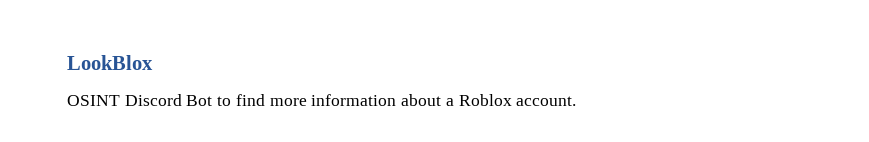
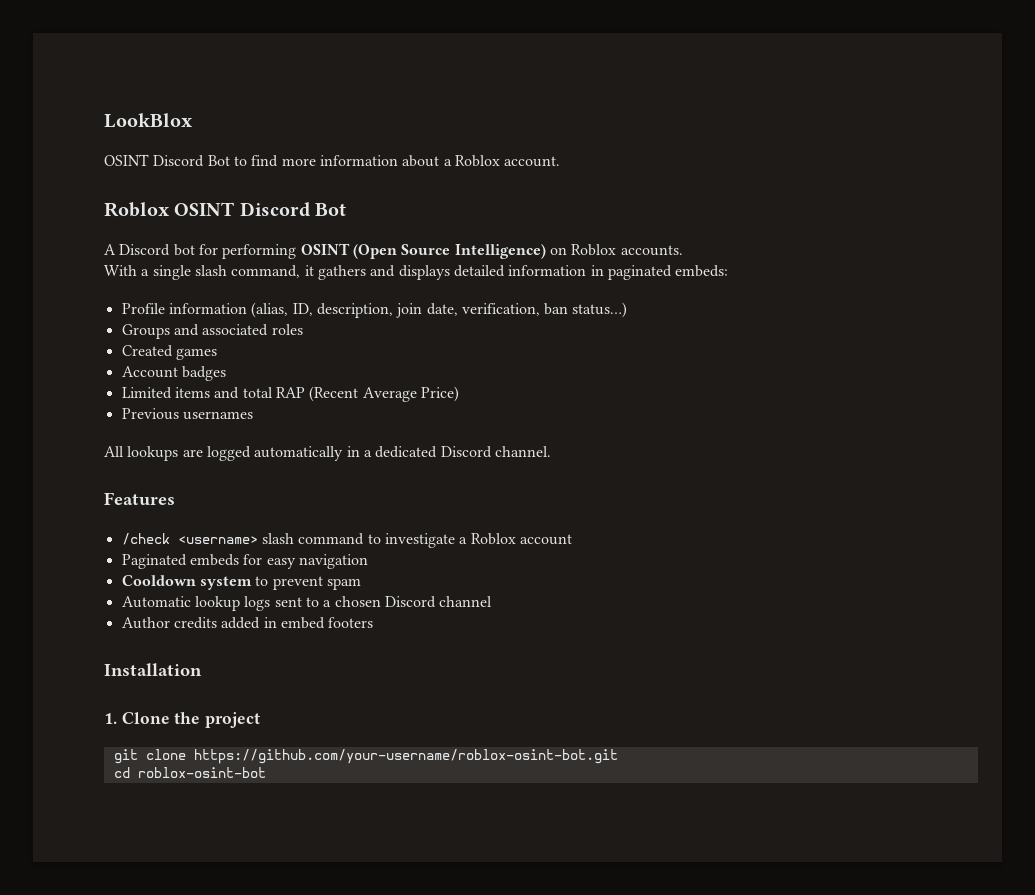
+ Roblox OSINT Discord Bot
+ A Discord bot for performing OSINT (Open Source Intelligence) on Roblox accounts.
+ With a single slash command, it gathers and displays detailed information in paginated embeds:
+ Profile information (alias, ID, description, join date, verification, ban status…)
+ Groups and associated roles
+ Created games
+ Account badges
+ Limited items and total RAP (Recent Average Price)
+ Previous usernames
+ All lookups are logged automatically in a dedicated Discord channel.
+ Features
+ /check <username> slash command to investigate a Roblox account
+ Paginated embeds for easy navigation
+ Cooldown system to prevent spam
+ Automatic lookup logs sent to a chosen Discord channel
+ Author credits added in embed footers
+ Installation
+ 1. Clone the project
+ git clone https://github.com/your-username/roblox-osint-bot.git
+ cd roblox-osint-bot

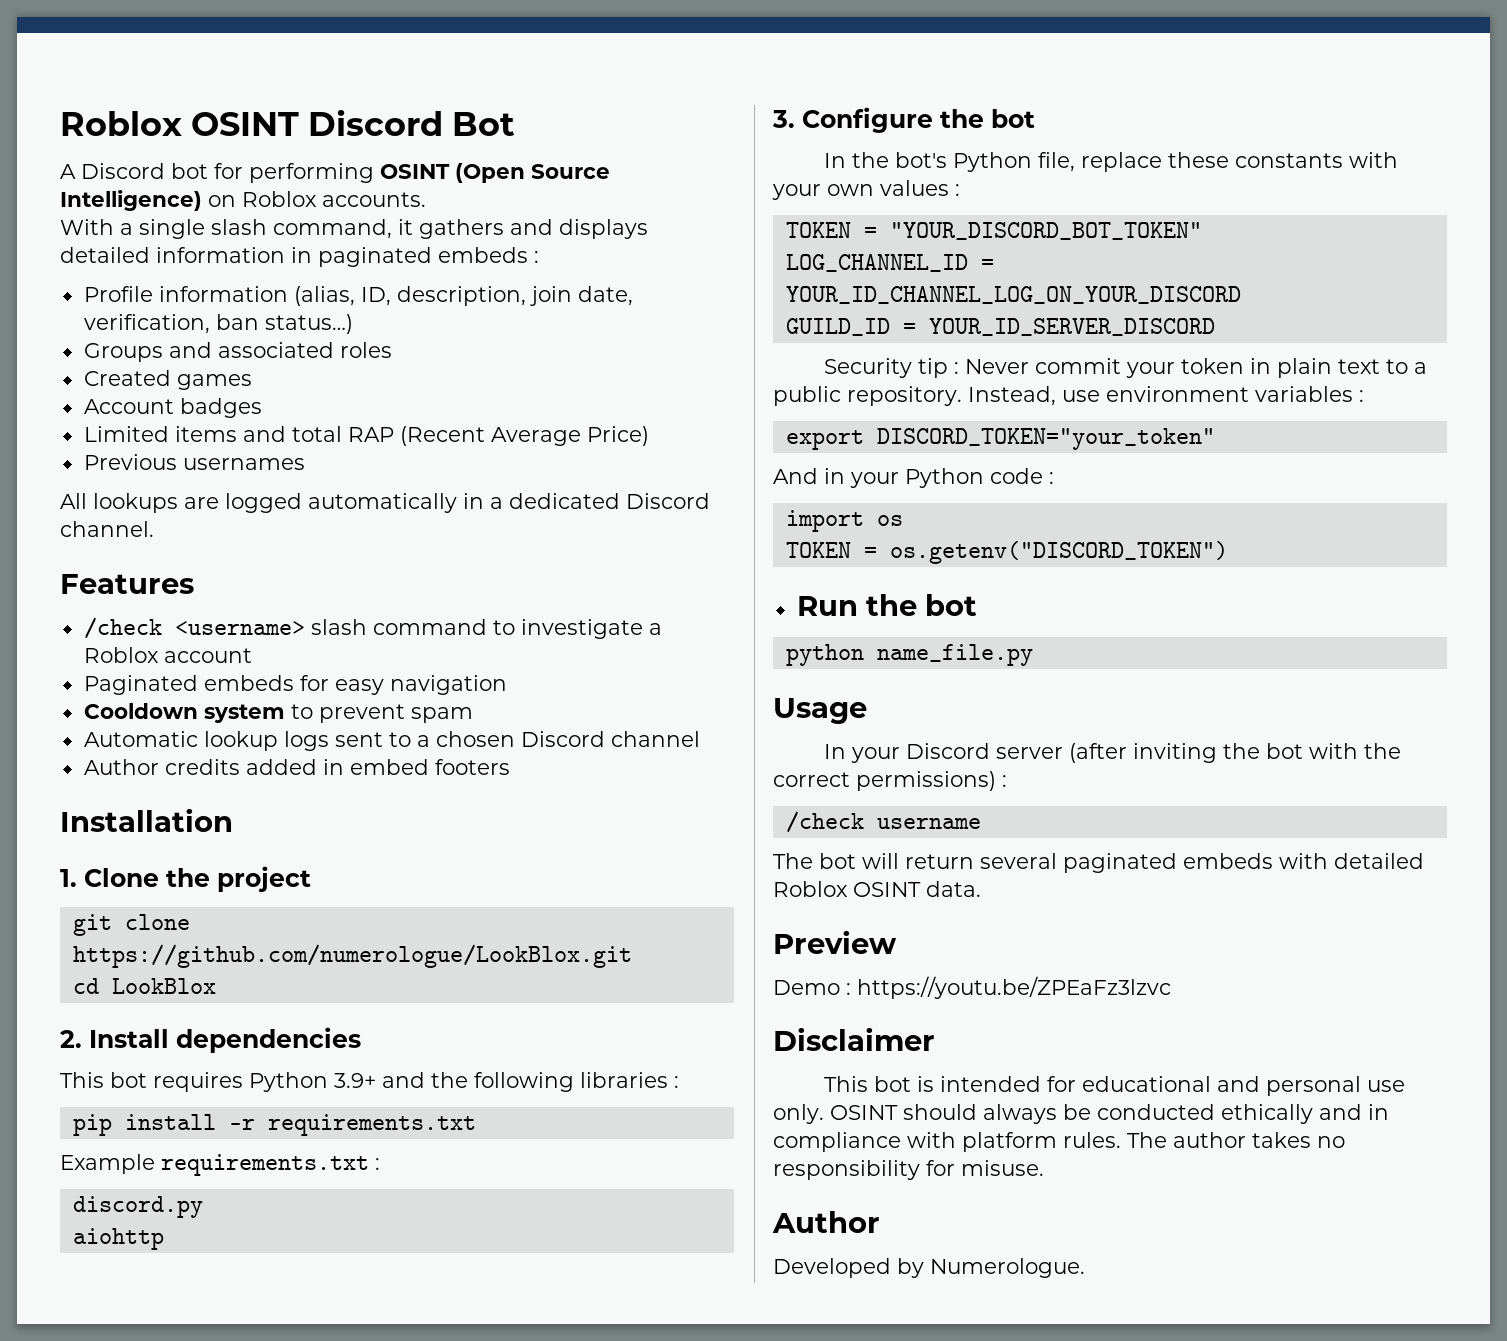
- LookBlox
- OSINT Discord Bot to find more information about a Roblox account.
- With a single slash command, it gathers and displays detailed information in paginated embeds:
+ With a single slash command, it gathers and displays detailed information in paginated embeds :
- git clone https://github.com/your-username/roblox-osint-bot.git
+ git clone https://github.com/numerologue/LookBlox.git
- cd roblox-osint-bot
+ cd LookBlox
+ 2. Install dependencies
+ This bot requires Python 3.9+ and the following libraries :
+ pip install -r requirements.txt
+ Example requirements.txt :
+ discord.py
+ aiohttp
+ 3. Configure the bot
+ In the bot's Python file, replace these constants with your own values :
+ TOKEN = "YOUR_DISCORD_BOT_TOKEN"
+ LOG_CHANNEL_ID = YOUR_ID_CHANNEL_LOG_ON_YOUR_DISCORD
+ GUILD_ID = YOUR_ID_SERVER_DISCORD
+ Security tip : Never commit your token in plain text to a public repository. Instead, use environment variables :
+ export DISCORD_TOKEN="your_token"
+ And in your Python code :
+ import os
+ TOKEN = os.getenv("DISCORD_TOKEN")
+ Run the bot
+ python name_file.py
+ Usage
+ In your Discord server (after inviting the bot with the correct permissions) :
+ /check username
+ The bot will return several paginated embeds with detailed Roblox OSINT data.
+ Preview
+ Demo : https://youtu.be/ZPEaFz3lzvc
+ Disclaimer
+ This bot is intended for educational and personal use only. OSINT should always be conducted ethically and in compliance with platform rules. The author takes no responsibility for misuse.
+ Author
+ Developed by Numerologue.

